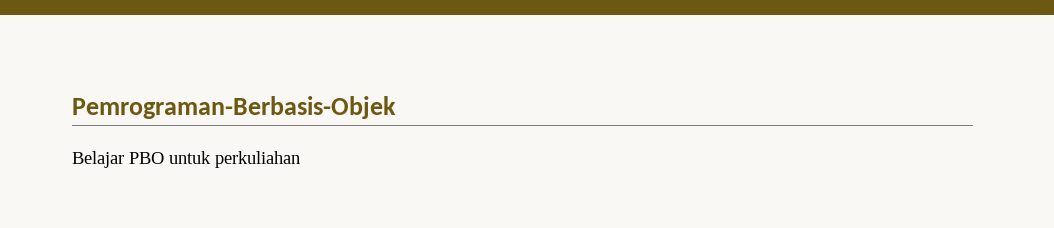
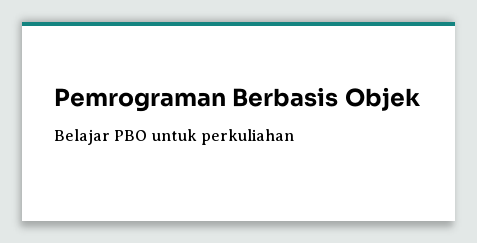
- Pemrograman-Berbasis-Objek
+ Pemrograman Berbasis Objek

